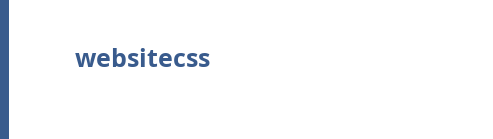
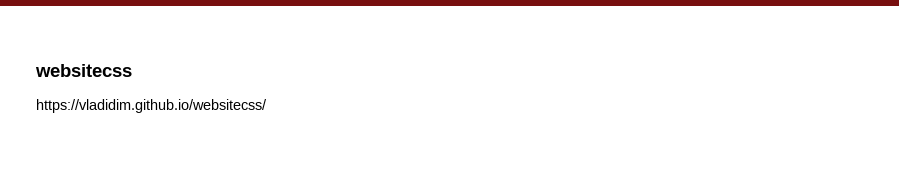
+ https://vladidim.github.io/websitecss/

